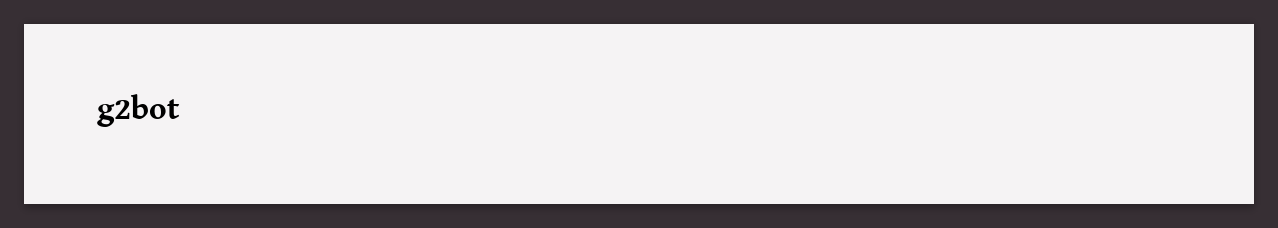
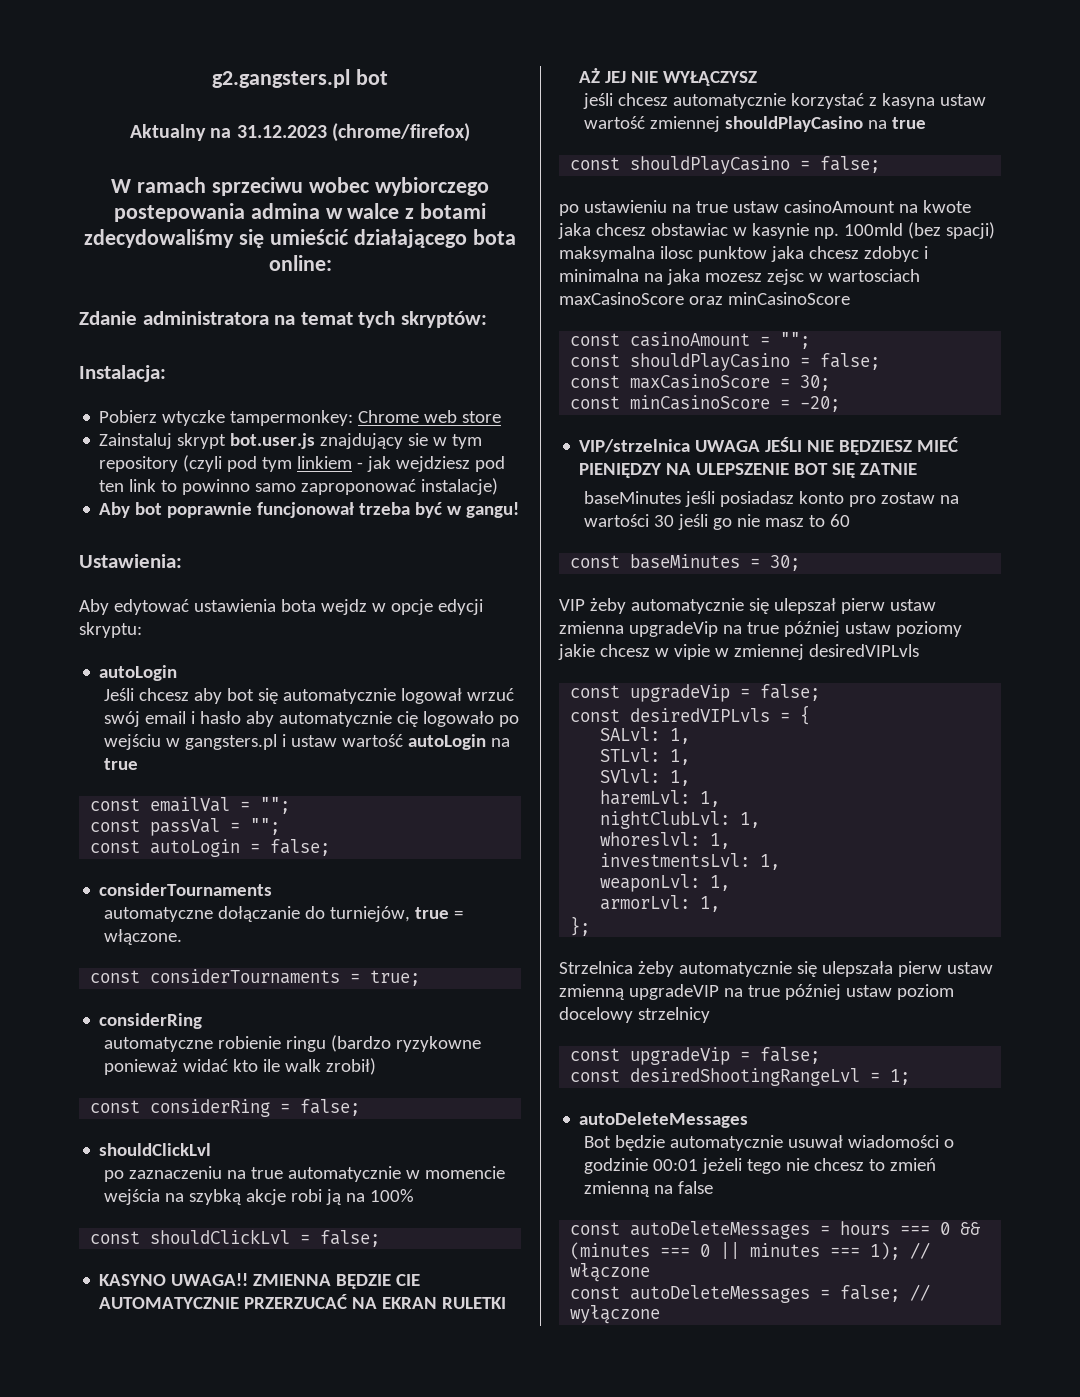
- g2bot
+ g2.gangsters.pl bot
+ Aktualny na 31.12.2023 (chrome/firefox)
+ W ramach sprzeciwu wobec wybiorczego postepowania admina w walce z botami zdecydowaliśmy się umieścić działającego bota online:
+ Zdanie administratora na temat tych skryptów:
+ Instalacja:
+ Pobierz wtyczke tampermonkey: Chrome web store
+ Zainstaluj skrypt bot.user.js znajdujący sie w tym repository (czyli pod tym linkiem - jak wejdziesz pod ten link to powinno samo zaproponować instalacje)
+ Aby bot poprawnie funcjonował trzeba być w gangu!
+ Ustawienia:
+ Aby edytować ustawienia bota wejdz w opcje edycji skryptu:
+ autoLogin
+ Jeśli chcesz aby bot się automatycznie logował wrzuć swój email i hasło aby automatycznie cię logowało po wejściu w gangsters.pl i ustaw wartość autoLogin na true
+ const emailVal = "";
+ const passVal = "";
+ const autoLogin = false;
+ considerTournaments
+ automatyczne dołączanie do turniejów, true = włączone.
+ const considerTournaments = true;
+ considerRing
+ automatyczne robienie ringu (bardzo ryzykowne ponieważ widać kto ile walk zrobił)
+ const considerRing = false;
+ shouldClickLvl
+ po zaznaczeniu na true automatycznie w momencie wejścia na szybką akcje robi ją na 100%
+ const shouldClickLvl = false;
+ KASYNO UWAGA!! ZMIENNA BĘDZIE CIE AUTOMATYCZNIE PRZERZUCAĆ NA EKRAN RULETKI AŻ JEJ NIE WYŁĄCZYSZ
+ jeśli chcesz automatycznie korzystać z kasyna ustaw wartość zmiennej shouldPlayCasino na true
+ const shouldPlayCasino = false;
+ po ustawieniu na true ustaw casinoAmount na kwote jaka chcesz obstawiac w kasynie np. 100mld (bez spacji) maksymalna ilosc punktow jaka chcesz zdobyc i minimalna na jaka mozesz zejsc w wartosciach maxCasinoScore oraz minCasinoScore
+ const casinoAmount = "";
+ const shouldPlayCasino = false;
+ const maxCasinoScore = 30;
+ const minCasinoScore = -20;
+ VIP/strzelnica UWAGA JEŚLI NIE BĘDZIESZ MIEĆ PIENIĘDZY NA ULEPSZENIE BOT SIĘ ZATNIE
+ baseMinutes jeśli posiadasz konto pro zostaw na wartości 30 jeśli go nie masz to 60
+ const baseMinutes = 30;
+ VIP żeby automatycznie się ulepszał pierw ustaw zmienna upgradeVip na true później ustaw poziomy jakie chcesz w vipie w zmiennej desiredVIPLvls
+ const upgradeVip = false;
+ const desiredVIPLvls = {
+ SALvl: 1,
+ STLvl: 1,
+ SVlvl: 1,
+ haremLvl: 1,
+ nightClubLvl: 1,
+ whoreslvl: 1,
+ investmentsLvl: 1,
+ weaponLvl: 1,
+ armorLvl: 1,
+ };
+ Strzelnica żeby automatycznie się ulepszała pierw ustaw zmienną upgradeVIP na true później ustaw poziom docelowy strzelnicy
+ const upgradeVip = false;
+ const desiredShootingRangeLvl = 1;
+ autoDeleteMessages
+ Bot będzie automatycznie usuwał wiadomości o godzinie 00:01 jeżeli tego nie chcesz to zmień zmienną na false
+ const autoDeleteMessages = hours === 0 && (minutes === 0 || minutes === 1); // włączone
+ const autoDeleteMessages = false; // wyłączone

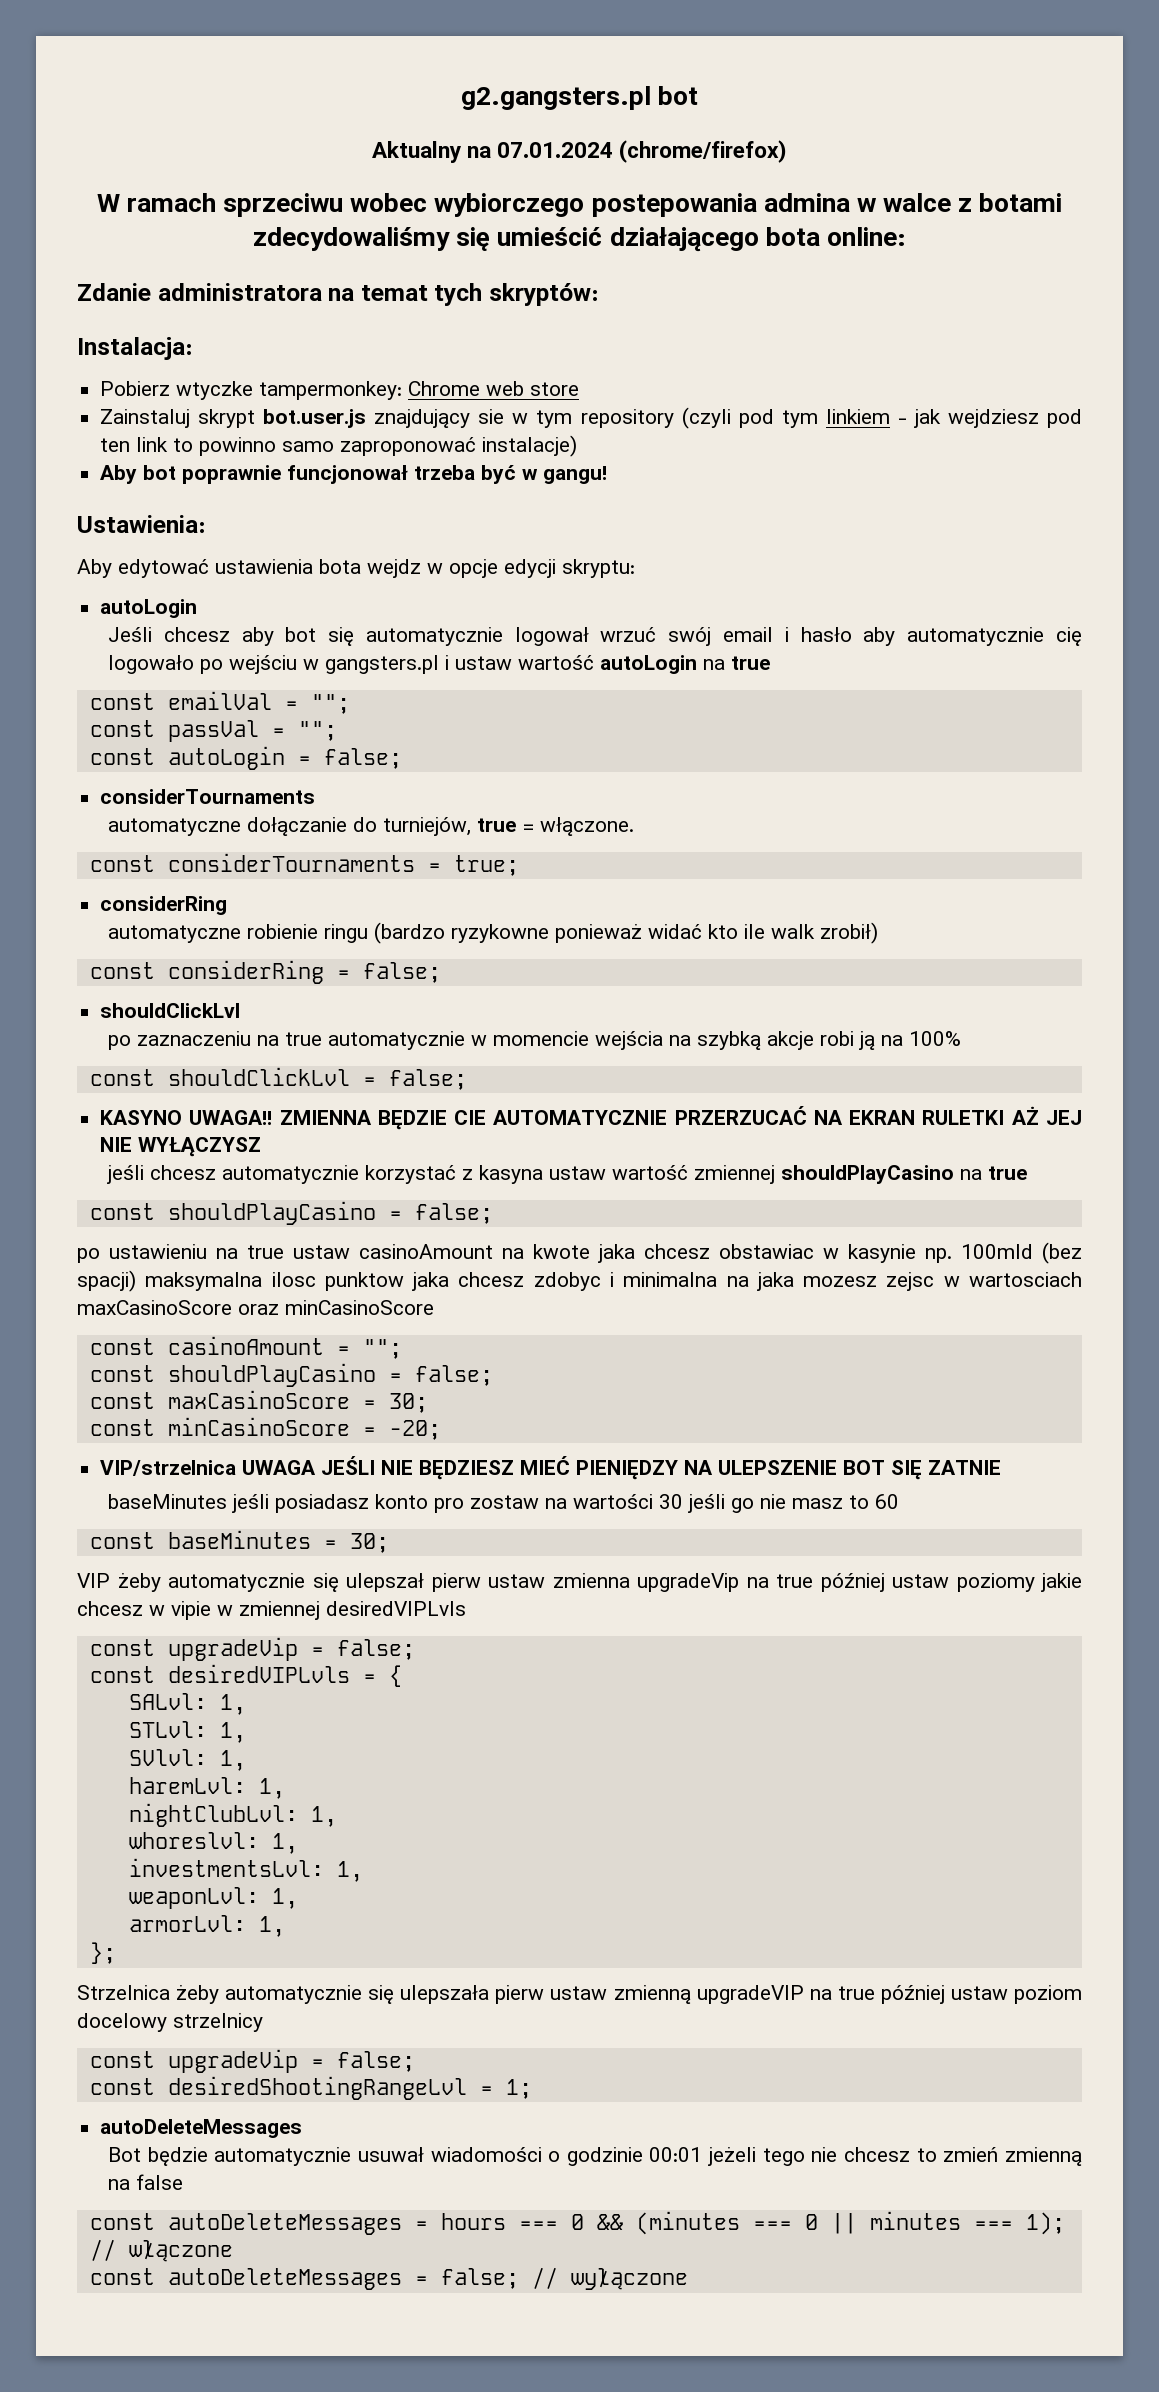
- Aktualny na 31.12.2023 (chrome/firefox)
+ Aktualny na 07.01.2024 (chrome/firefox)

